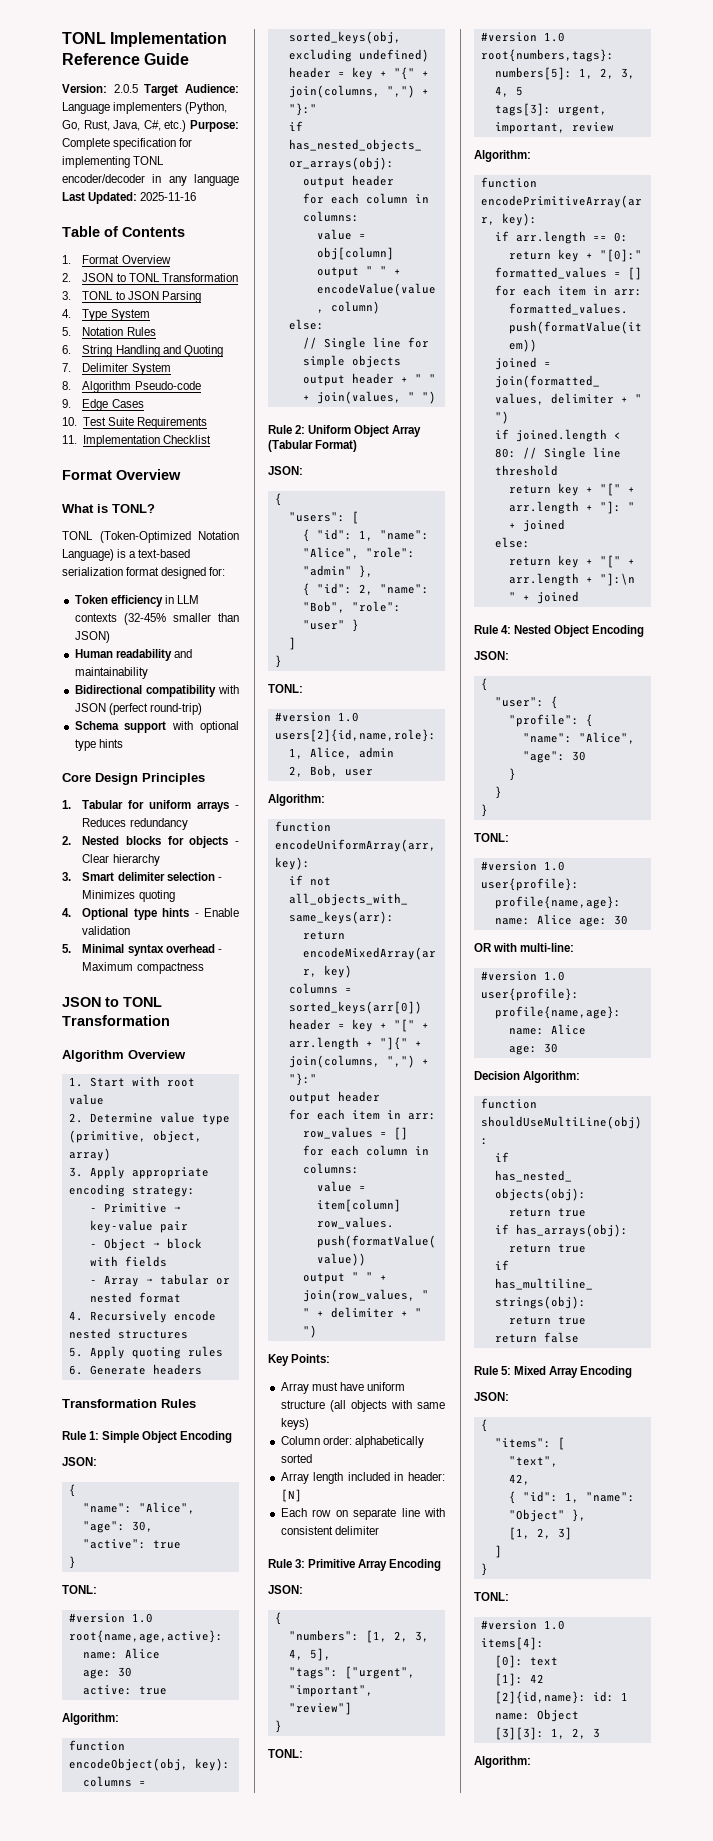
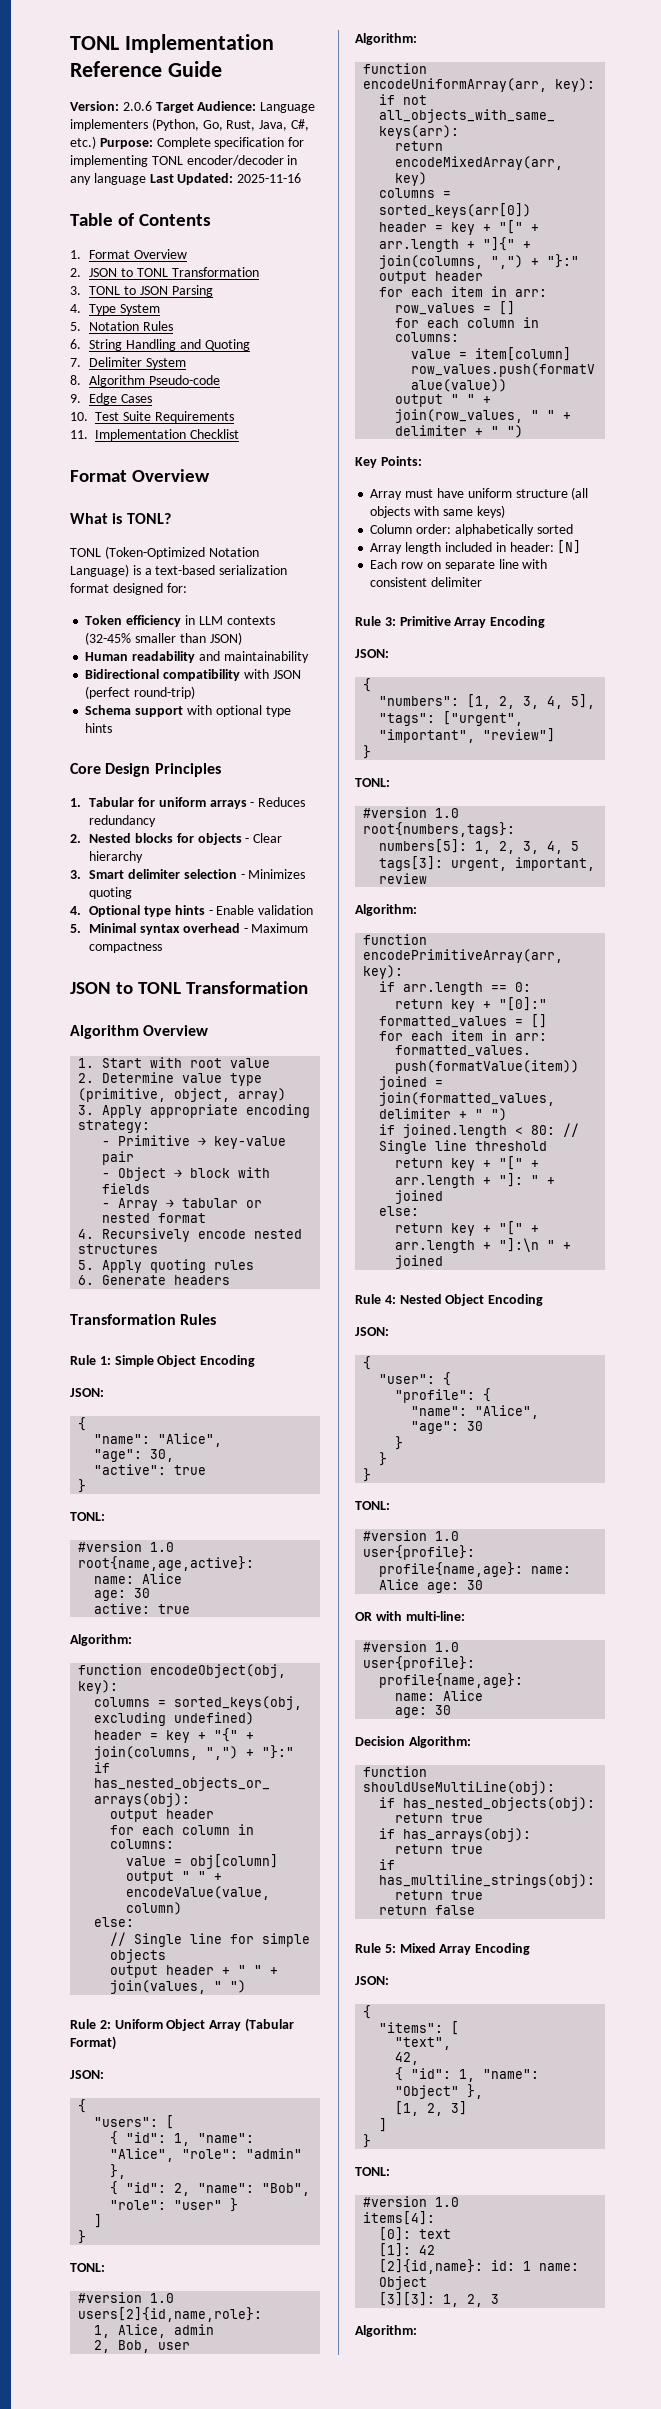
- Version: 2.0.5 Target Audience: Language implementers (Python, Go, Rust, Java, C#, etc.) Purpose: Complete specification for implementing TONL encoder/decoder in any language Last Updated: 2025-11-16
+ Version: 2.0.6 Target Audience: Language implementers (Python, Go, Rust, Java, C#, etc.) Purpose: Complete specification for implementing TONL encoder/decoder in any language Last Updated: 2025-11-16

